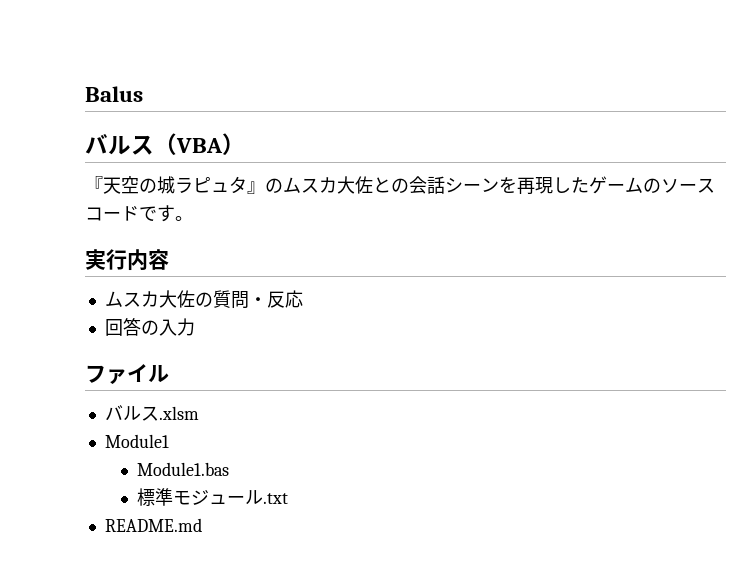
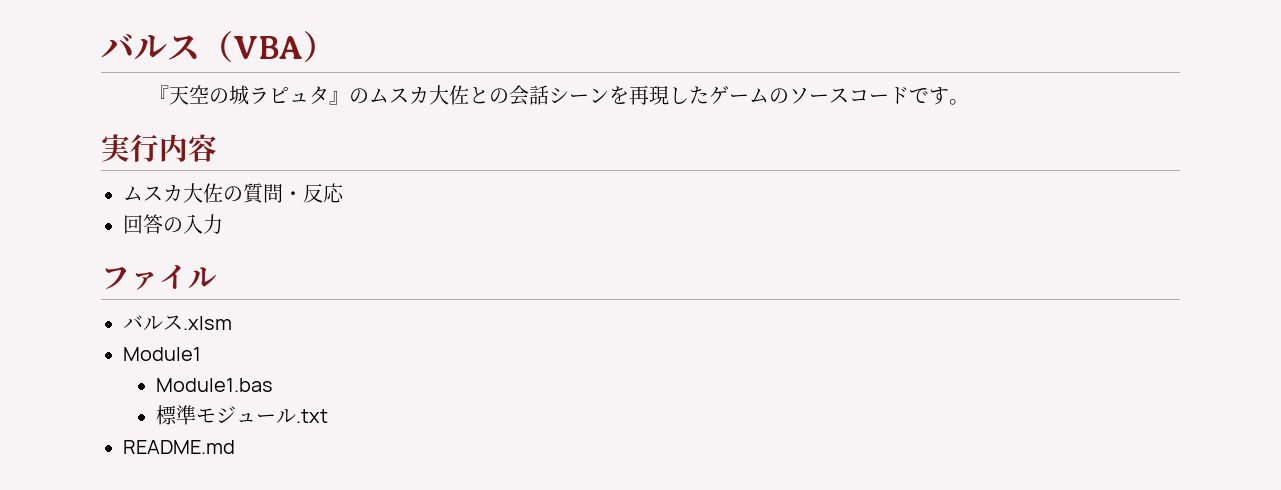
- Balus

